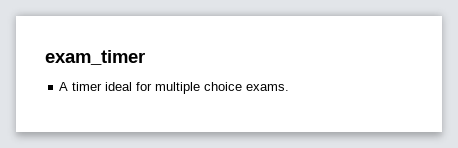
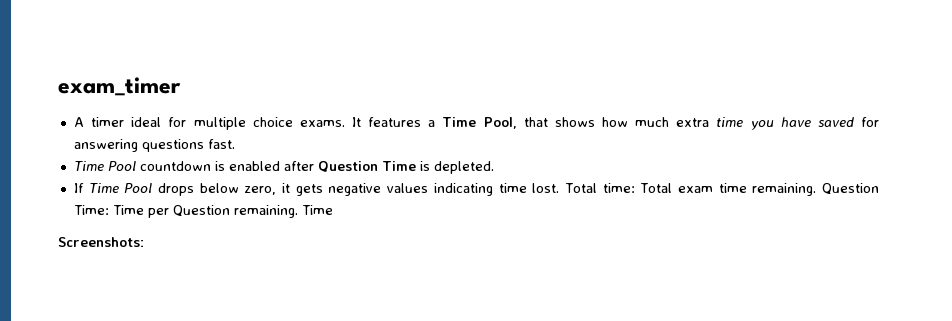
+ It features a Time Pool, that shows how much extra time you have saved for answering questions fast.
+ Time Pool countdown is enabled after Question Time is depleted.
+ If Time Pool drops below zero, it gets negative values indicating time lost. Total time: Total exam time remaining. Question Time: Time per Question remaining. Time
+ Screenshots:

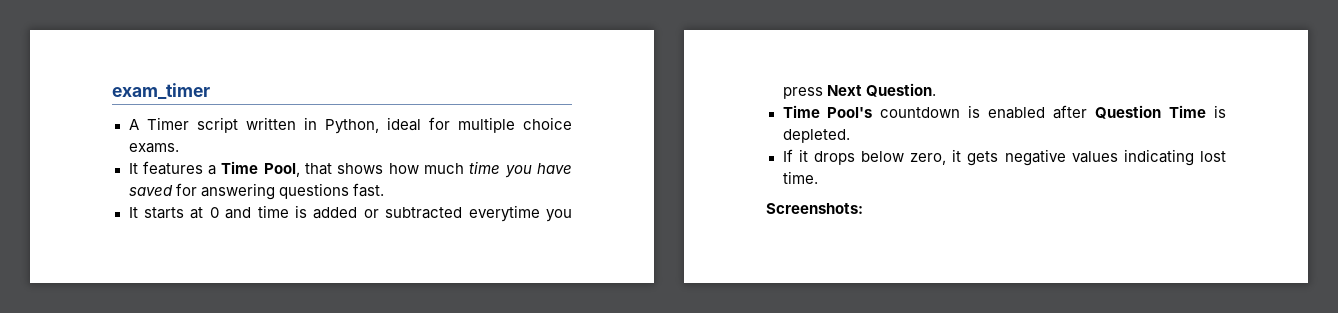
- A timer ideal for multiple choice exams. It features a Time Pool, that shows how much extra time you have saved for answering questions fast.
+ A Timer script written in Python, ideal for multiple choice exams.
+ It features a Time Pool, that shows how much time you have saved for answering questions fast.
- Time Pool countdown is enabled after Question Time is depleted.
+ It starts at 0 and time is added or subtracted everytime you press Next Question.
+ Time Pool's countdown is enabled after Question Time is depleted.
- If Time Pool drops below zero, it gets negative values indicating time lost. Total time: Total exam time remaining. Question Time: Time per Question remaining. Time
+ If it drops below zero, it gets negative values indicating lost time.

